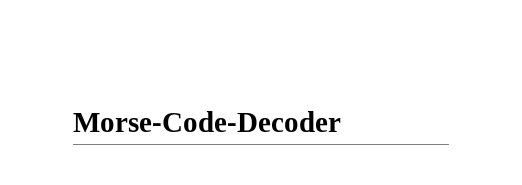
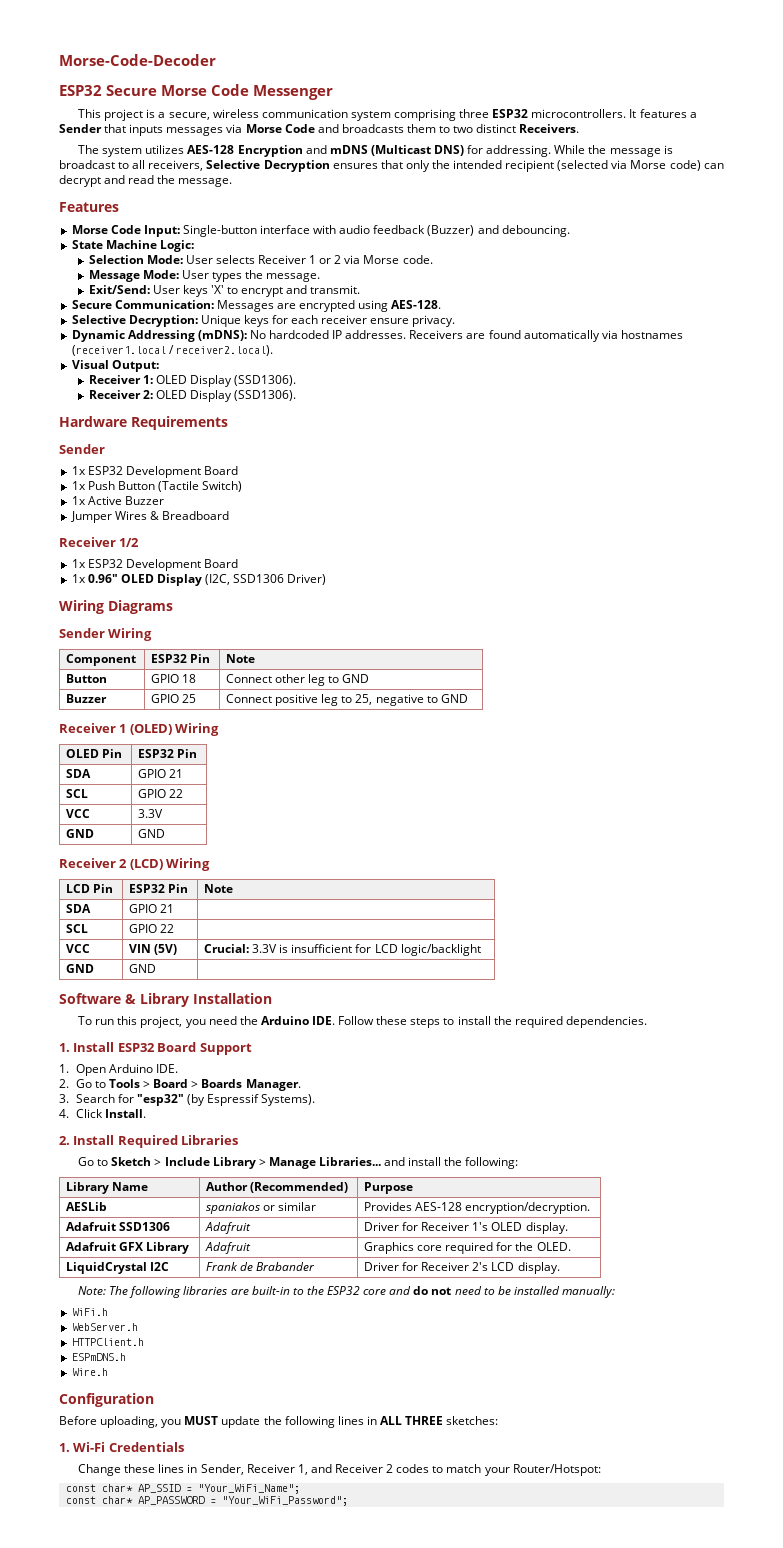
+ ESP32 Secure Morse Code Messenger
+ This project is a secure, wireless communication system comprising three ESP32 microcontrollers. It features a Sender that inputs messages via Morse Code and broadcasts them to two distinct Receivers.
+ The system utilizes AES-128 Encryption and mDNS (Multicast DNS) for addressing. While the message is broadcast to all receivers, Selective Decryption ensures that only the intended recipient (selected via Morse code) can decrypt and read the message.
+ Features
+ Morse Code Input: Single-button interface with audio feedback (Buzzer) and debouncing.
+ State Machine Logic:
+ Selection Mode: User selects Receiver 1 or 2 via Morse code.
+ Message Mode: User types the message.
+ Exit/Send: User keys 'X' to encrypt and transmit.
+ Secure Communication: Messages are encrypted using AES-128.
+ Selective Decryption: Unique keys for each receiver ensure privacy.
+ Dynamic Addressing (mDNS): No hardcoded IP addresses. Receivers are found automatically via hostnames (receiver1.local / receiver2.local).
+ Visual Output:
+ Receiver 1: OLED Display (SSD1306).
+ Receiver 2: OLED Display (SSD1306).
+ Hardware Requirements
+ Sender
+ 1x ESP32 Development Board
+ 1x Push Button (Tactile Switch)
+ 1x Active Buzzer
+ Jumper Wires & Breadboard
+ Receiver 1/2
+ 1x ESP32 Development Board
+ 1x 0.96" OLED Display (I2C, SSD1306 Driver)
+ Wiring Diagrams
+ Sender Wiring
+ Component | ESP32 Pin | Note
+ Button | GPIO 18 | Connect other leg to GND
+ Buzzer | GPIO 25 | Connect positive leg to 25, negative to GND
+ Receiver 1 (OLED) Wiring
+ OLED Pin | ESP32 Pin
+ SDA | GPIO 21
+ SCL | GPIO 22
+ VCC | 3.3V
+ GND | GND
+ Receiver 2 (LCD) Wiring
+ LCD Pin | ESP32 Pin | Note
+ SDA | GPIO 21 |
+ SCL | GPIO 22 |
+ VCC | VIN (5V) | Crucial: 3.3V is insufficient for LCD logic/backlight
+ GND | GND |
+ Software & Library Installation
+ To run this project, you need the Arduino IDE. Follow these steps to install the required dependencies.
+ 1. Install ESP32 Board Support
+ 1. Open Arduino IDE.
+ 2. Go to Tools > Board > Boards Manager.
+ 3. Search for "esp32" (by Espressif Systems).
+ 4. Click Install.
+ 2. Install Required Libraries
+ Go to Sketch > Include Library > Manage Libraries... and install the following:
+ Library Name | Author (Recommended) | Purpose
+ AESLib | spaniakos or similar | Provides AES-128 encryption/decryption.
+ Adafruit SSD1306 | Adafruit | Driver for Receiver 1's OLED display.
+ Adafruit GFX Library | Adafruit | Graphics core required for the OLED.
+ LiquidCrystal I2C | Frank de Brabander | Driver for Receiver 2's LCD display.
+ Note: The following libraries are built-in to the ESP32 core and do not need to be installed manually:
+ WiFi.h
+ WebServer.h
+ HTTPClient.h
+ ESPmDNS.h
+ Wire.h
+ Configuration
+ Before uploading, you MUST update the following lines in ALL THREE sketches:
+ 1. Wi-Fi Credentials
+ Change these lines in Sender, Receiver 1, and Receiver 2 codes to match your Router/Hotspot:
+ const char* AP_SSID = "Your_WiFi_Name";
+ const char* AP_PASSWORD = "Your_WiFi_Password";

